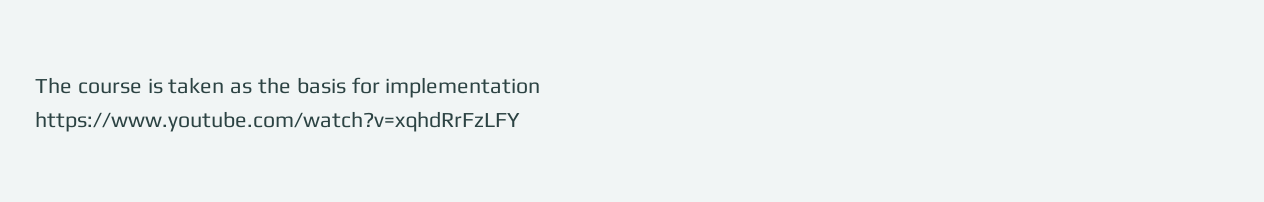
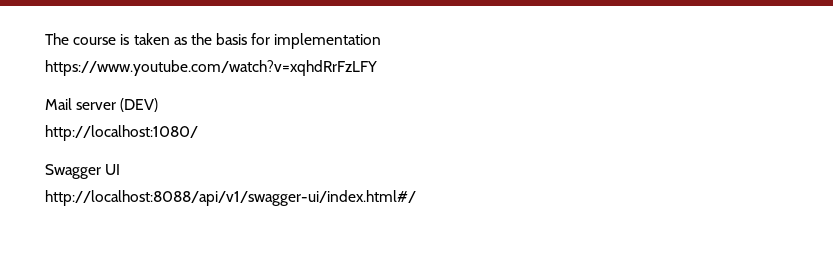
+ Mail server (DEV)
+ http://localhost:1080/
+ Swagger UI
+ http://localhost:8088/api/v1/swagger-ui/index.html#/

